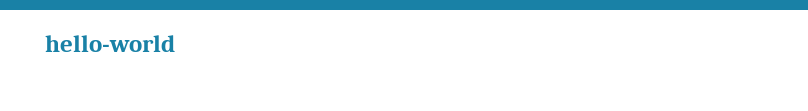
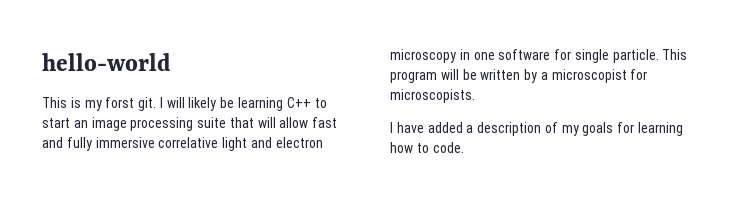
+ This is my forst git. I will likely be learning C++ to start an image processing suite that will allow fast and fully immersive correlative light and electron microscopy in one software for single particle. This program will be written by a microscopist for microscopists.
+ I have added a description of my goals for learning how to code.

